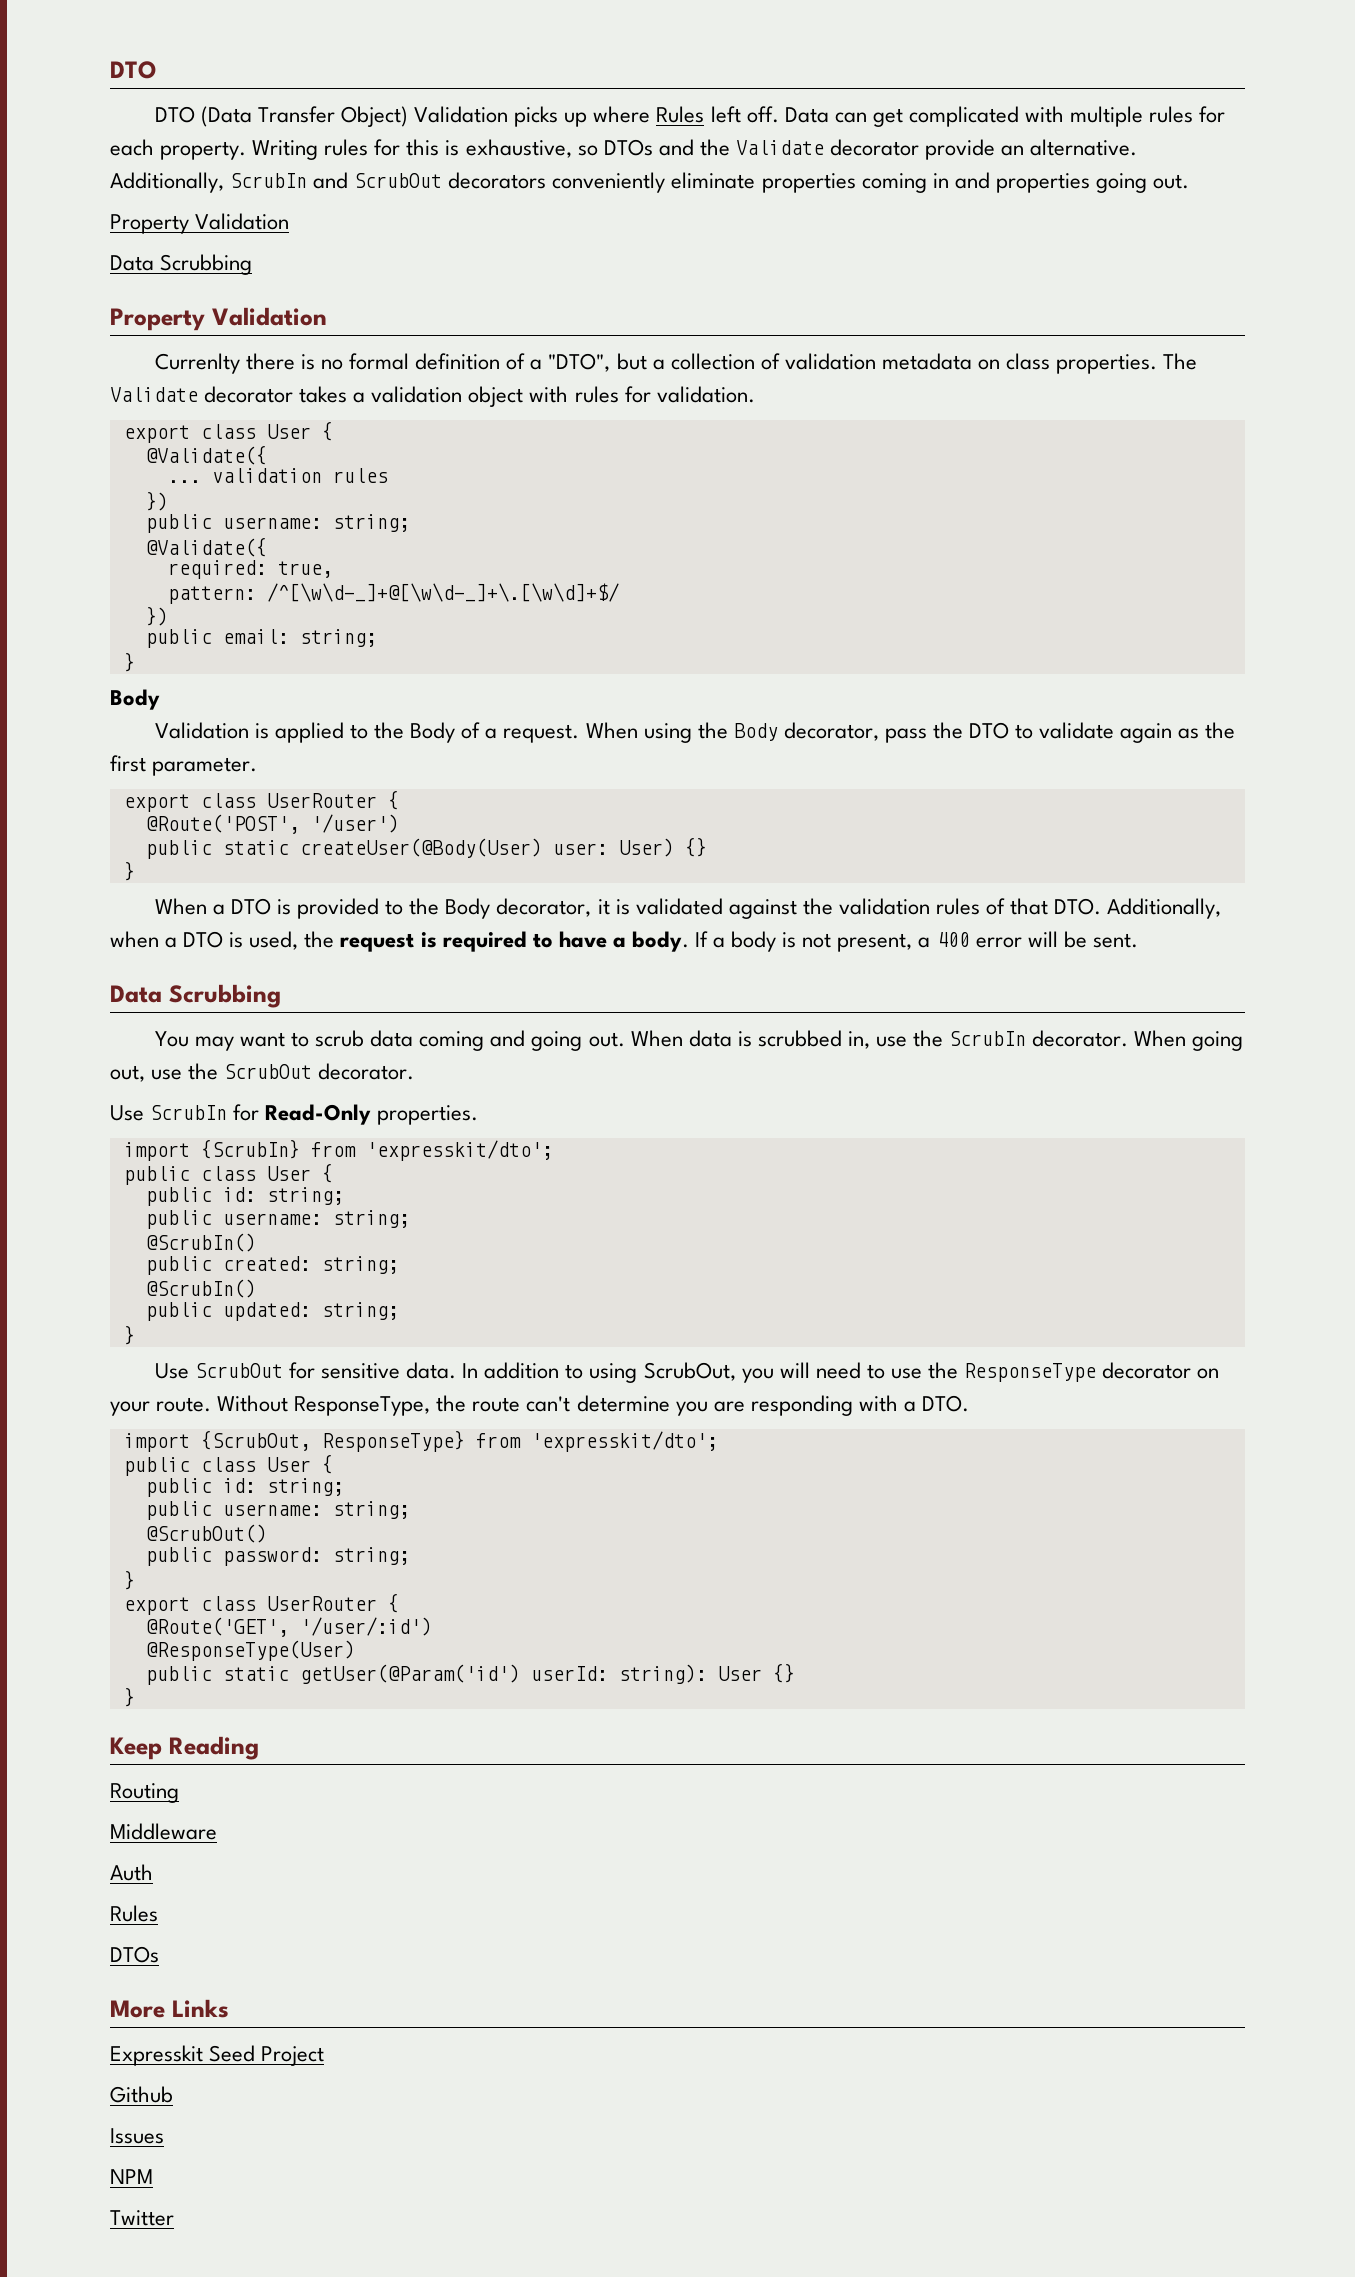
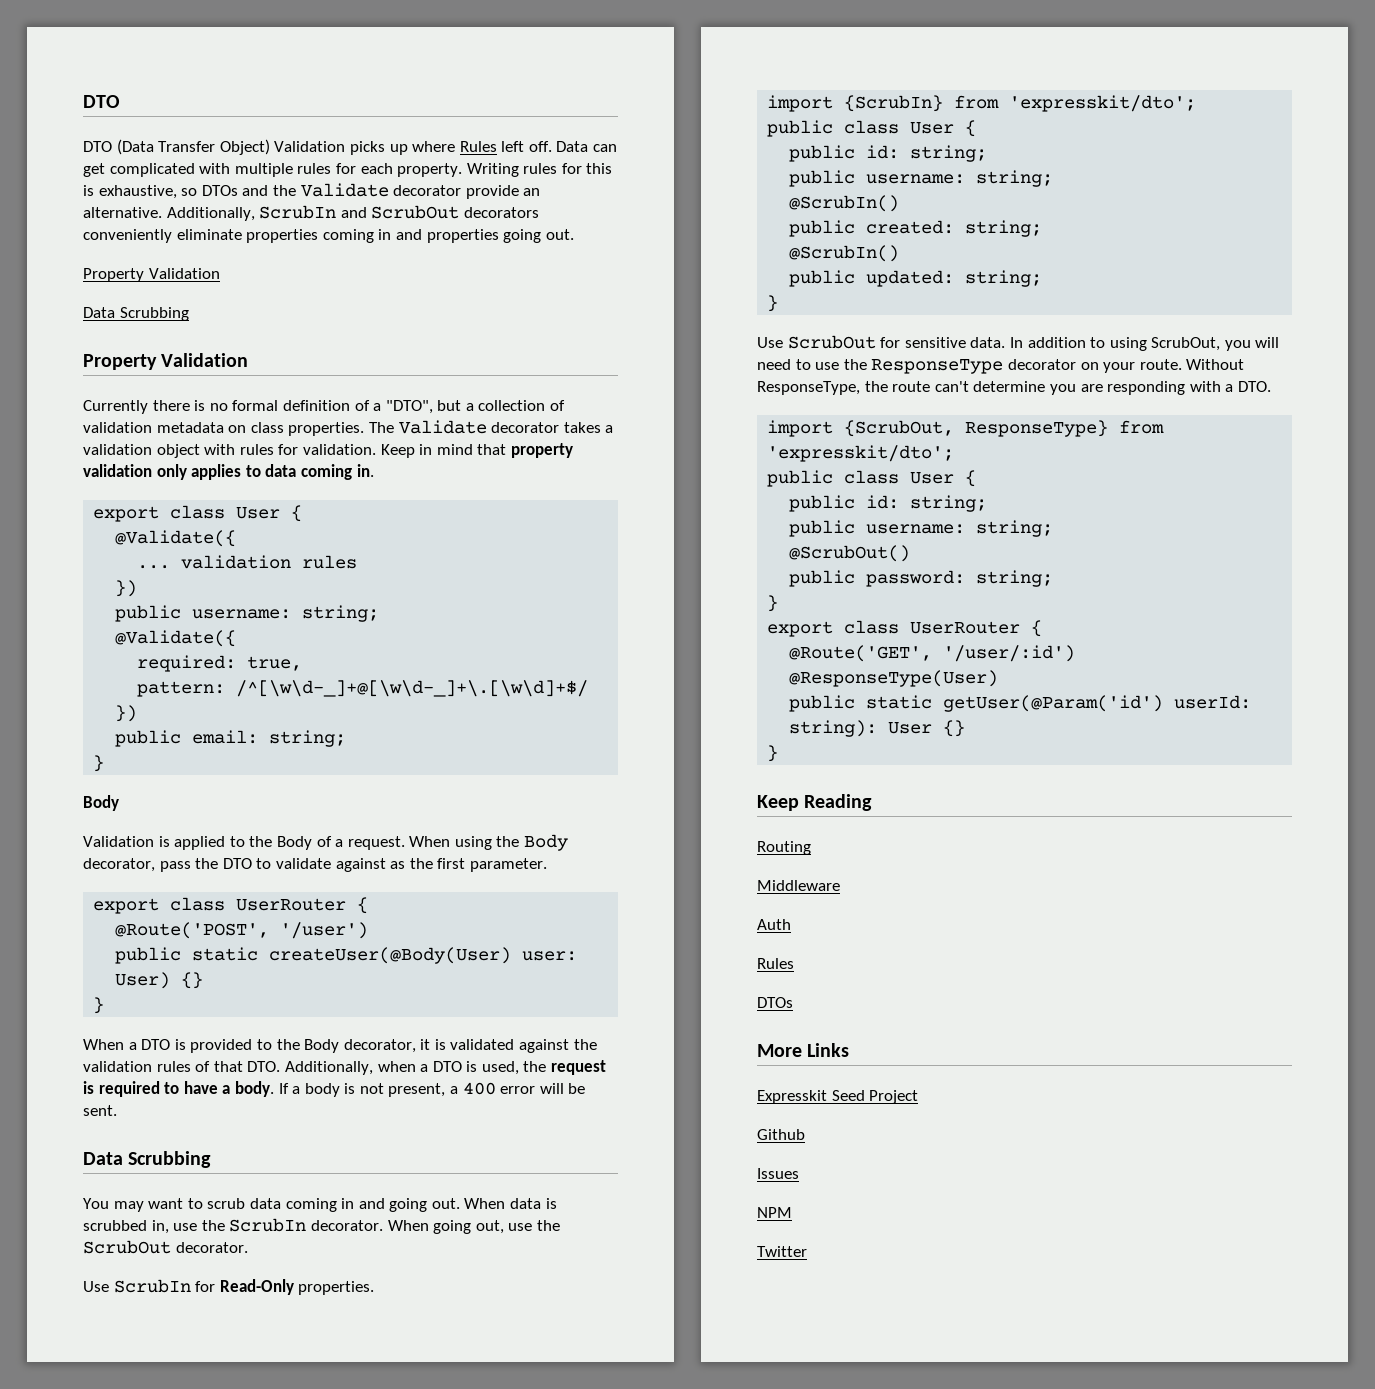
- Currenlty there is no formal definition of a "DTO", but a collection of validation metadata on class properties.
+ Currently there is no formal definition of a "DTO", but a collection of validation metadata on class properties.
+ Keep in mind that property validation only applies to data coming in.
- When using the Body decorator, pass the DTO to validate again as the first parameter.
+ When using the Body decorator, pass the DTO to validate against as the first parameter.
- You may want to scrub data coming and going out.
+ You may want to scrub data coming in and going out.

